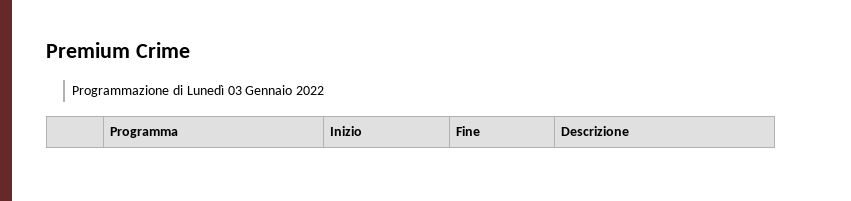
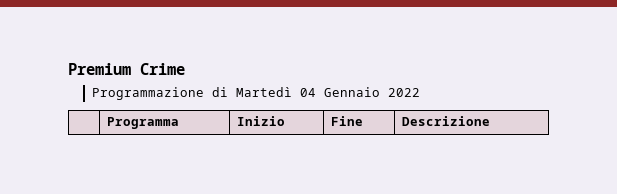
- Programmazione di Lunedì 03 Gennaio 2022
+ Programmazione di Martedì 04 Gennaio 2022

